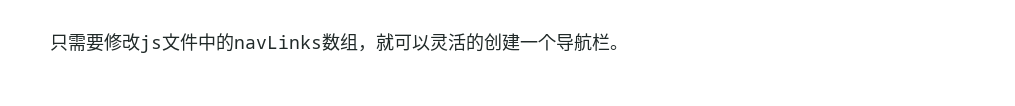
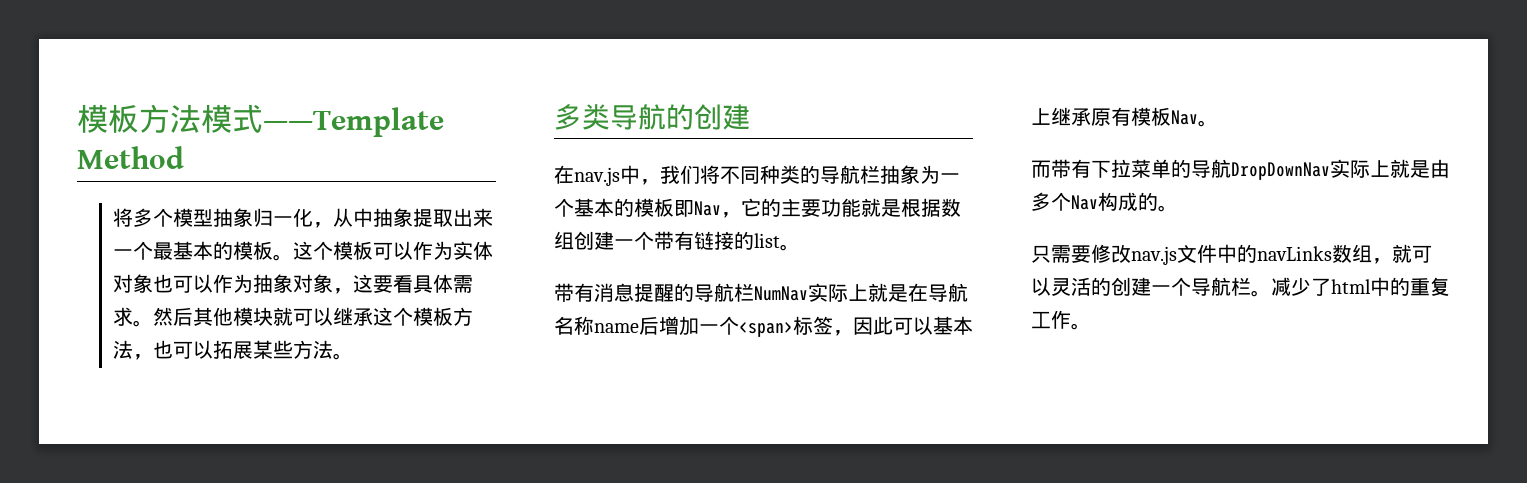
+ 模板方法模式——Template Method
+ 将多个模型抽象归一化，从中抽象提取出来一个最基本的模板。这个模板可以作为实体对象也可以作为抽象对象，这要看具体需求。然后其他模块就可以继承这个模板方法，也可以拓展某些方法。
+ 多类导航的创建
+ 在nav.js中，我们将不同种类的导航栏抽象为一个基本的模板即Nav，它的主要功能就是根据数组创建一个带有链接的list。
+ 带有消息提醒的导航栏NumNav实际上就是在导航名称name后增加一个<span>标签，因此可以基本上继承原有模板Nav。
+ 而带有下拉菜单的导航DropDownNav实际上就是由多个Nav构成的。
- 只需要修改js文件中的navLinks数组，就可以灵活的创建一个导航栏。
+ 只需要修改nav.js文件中的navLinks数组，就可以灵活的创建一个导航栏。
+ 减少了html中的重复工作。

